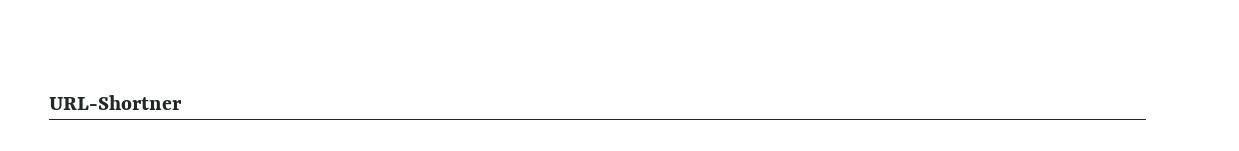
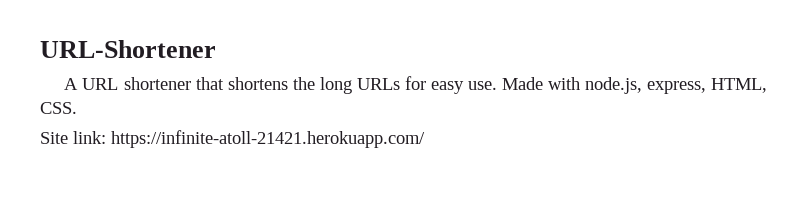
- URL-Shortner
+ URL-Shortener
+ A URL shortener that shortens the long URLs for easy use. Made with node.js, express, HTML, CSS.
+ Site link: https://infinite-atoll-21421.herokuapp.com/

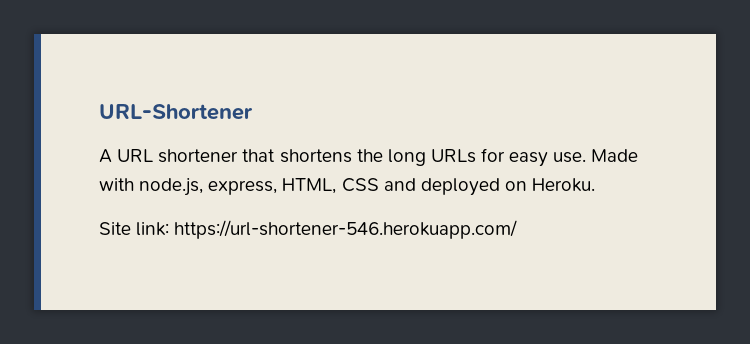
- Made with node.js, express, HTML, CSS.
+ Made with node.js, express, HTML, CSS and deployed on Heroku.
- Site link: https://infinite-atoll-21421.herokuapp.com/
+ Site link: https://url-shortener-546.herokuapp.com/

